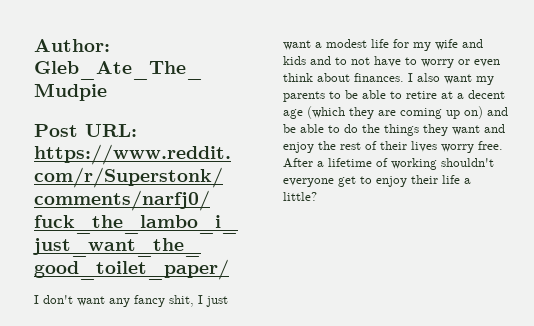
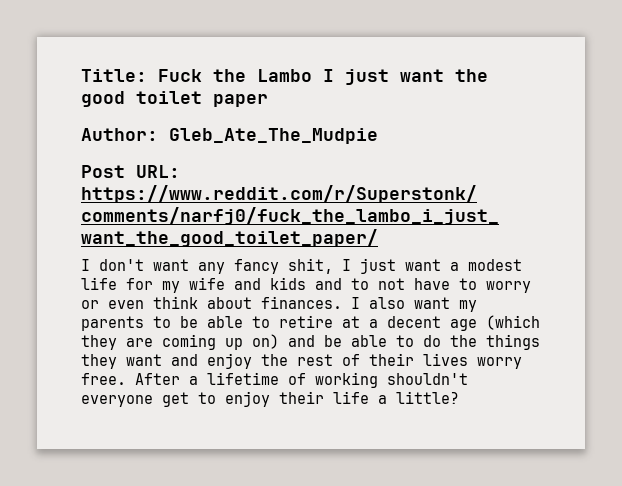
+ Title: Fuck the Lambo I just want the good toilet paper

